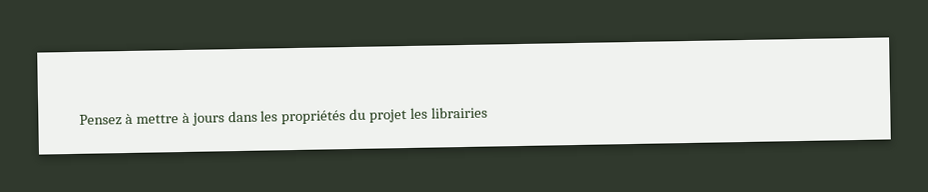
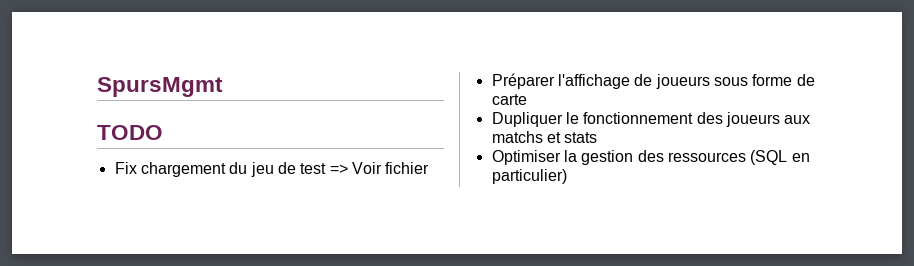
- Pensez à mettre à jours dans les propriétés du projet les librairies
+ SpursMgmt
+ TODO
+ Fix chargement du jeu de test => Voir fichier
+ Préparer l'affichage de joueurs sous forme de carte
+ Dupliquer le fonctionnement des joueurs aux matchs et stats
+ Optimiser la gestion des ressources (SQL en particulier)

